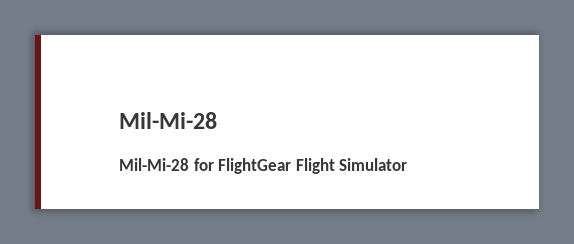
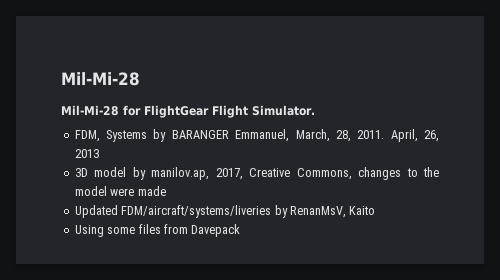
- Mil-Mi-28 for FlightGear Flight Simulator
+ Mil-Mi-28 for FlightGear Flight Simulator.
+ FDM, Systems by BARANGER Emmanuel, March, 28, 2011. April, 26, 2013
+ 3D model by manilov.ap, 2017, Creative Commons, changes to the model were made
+ Updated FDM/aircraft/systems/liveries by RenanMsV, Kaito
+ Using some files from Davepack

